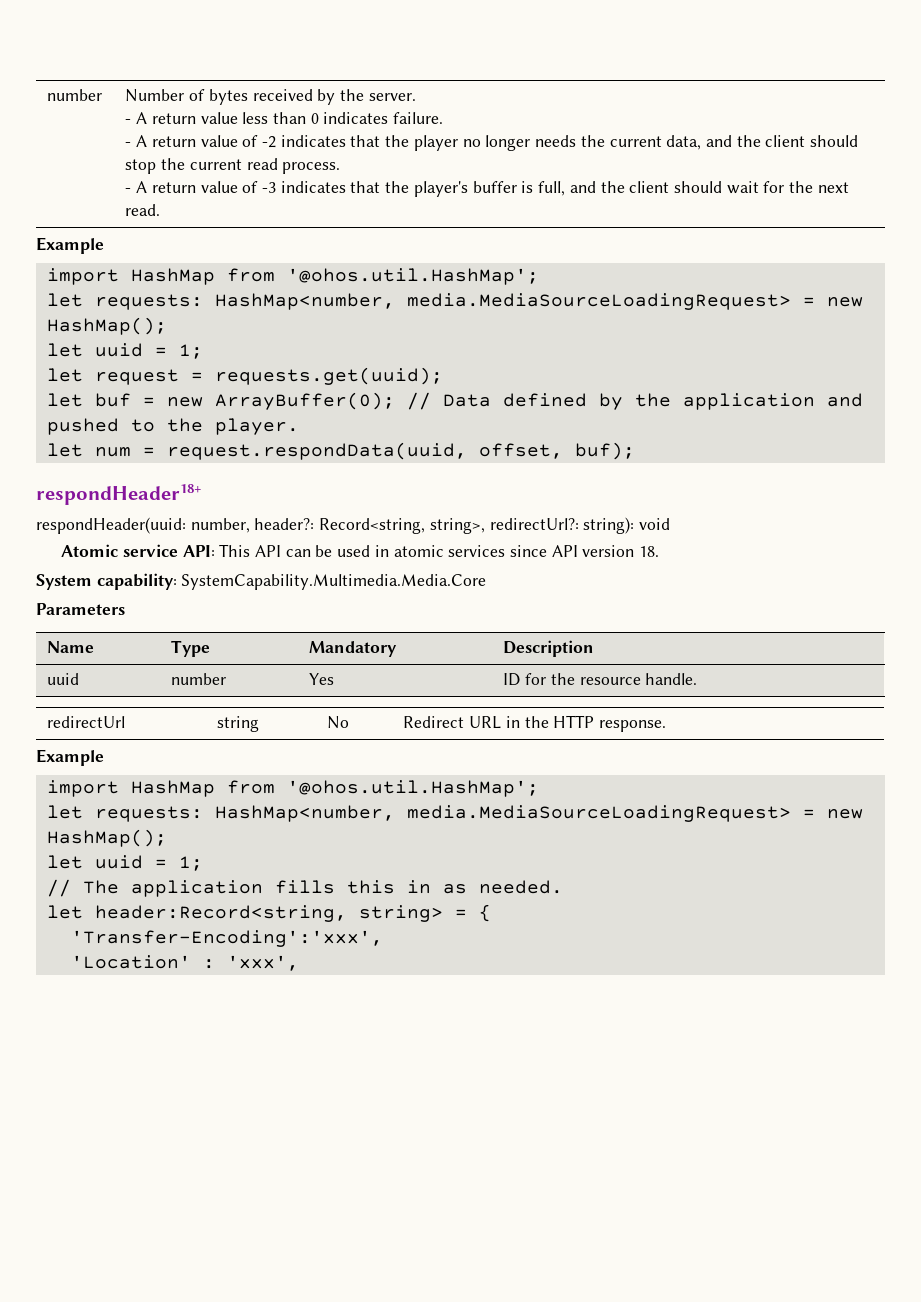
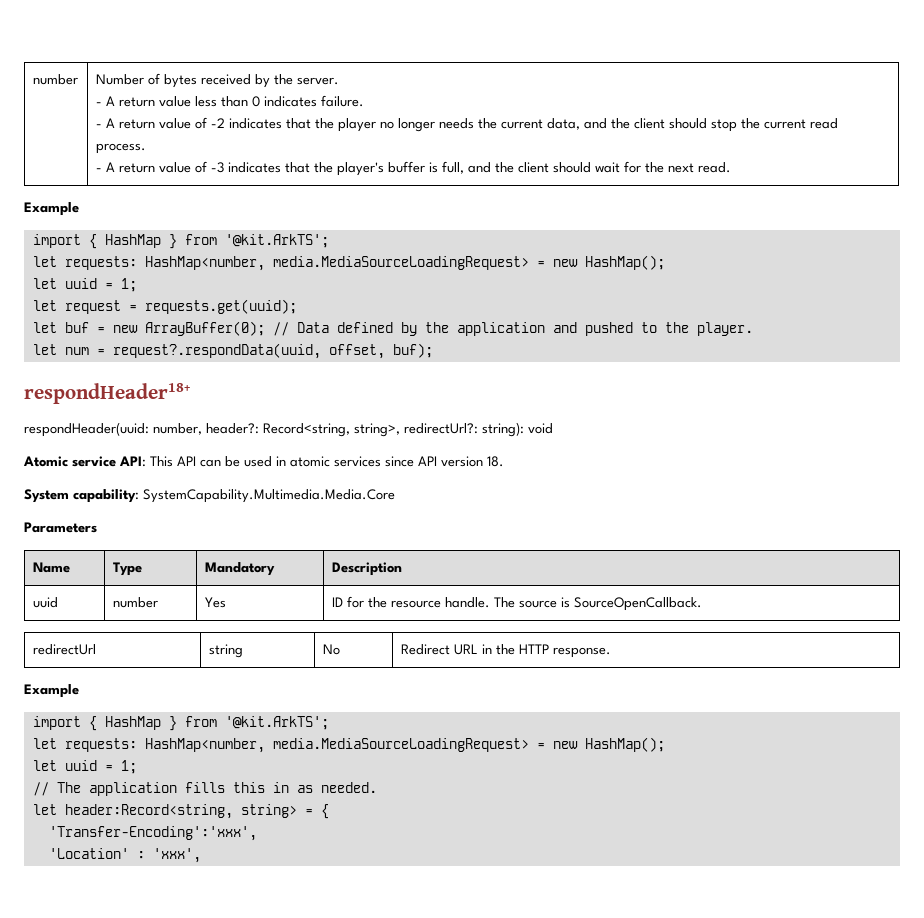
  - A return value of -3 indicates that the player's buffer is full, and the client should wait for the next read.
  Example
- import HashMap from '@ohos.util.HashMap';
+ import { HashMap } from '@kit.ArkTS';
- let num = request.respondData(uuid, offset, buf);
+ let num = request?.respondData(uuid, offset, buf);
- uuid | number | Yes | ID for the resource handle.
+ uuid | number | Yes | ID for the resource handle. The source is SourceOpenCallback.
  redirectUrl | string | No | Redirect URL in the HTTP response.
  Example
- import HashMap from '@ohos.util.HashMap';
+ import { HashMap } from '@kit.ArkTS';

